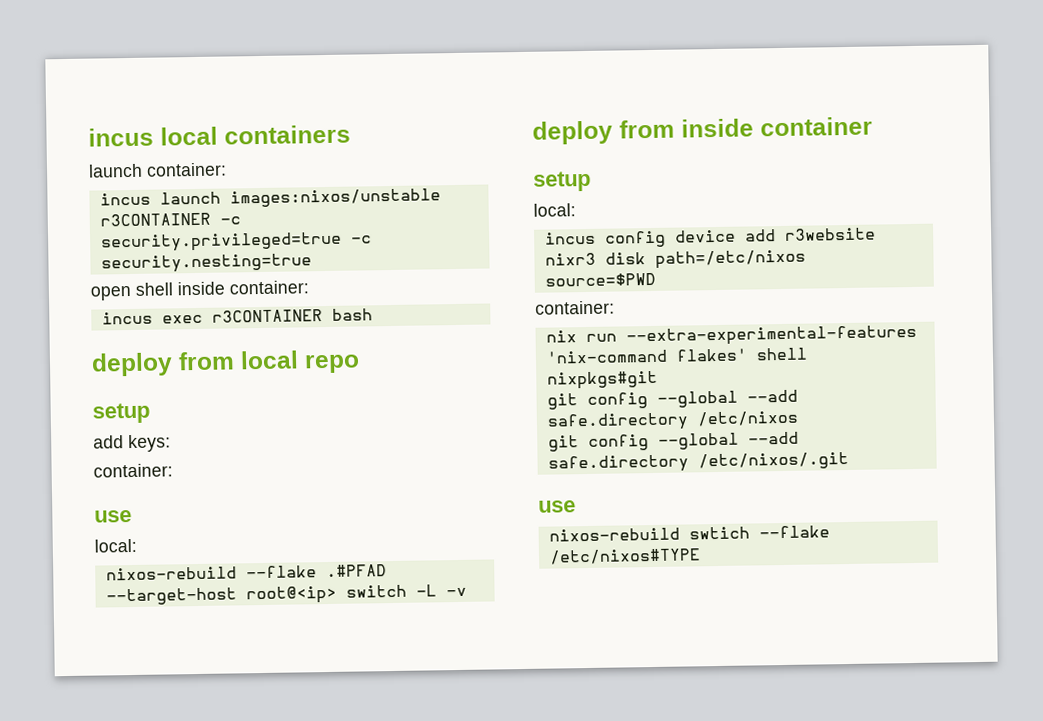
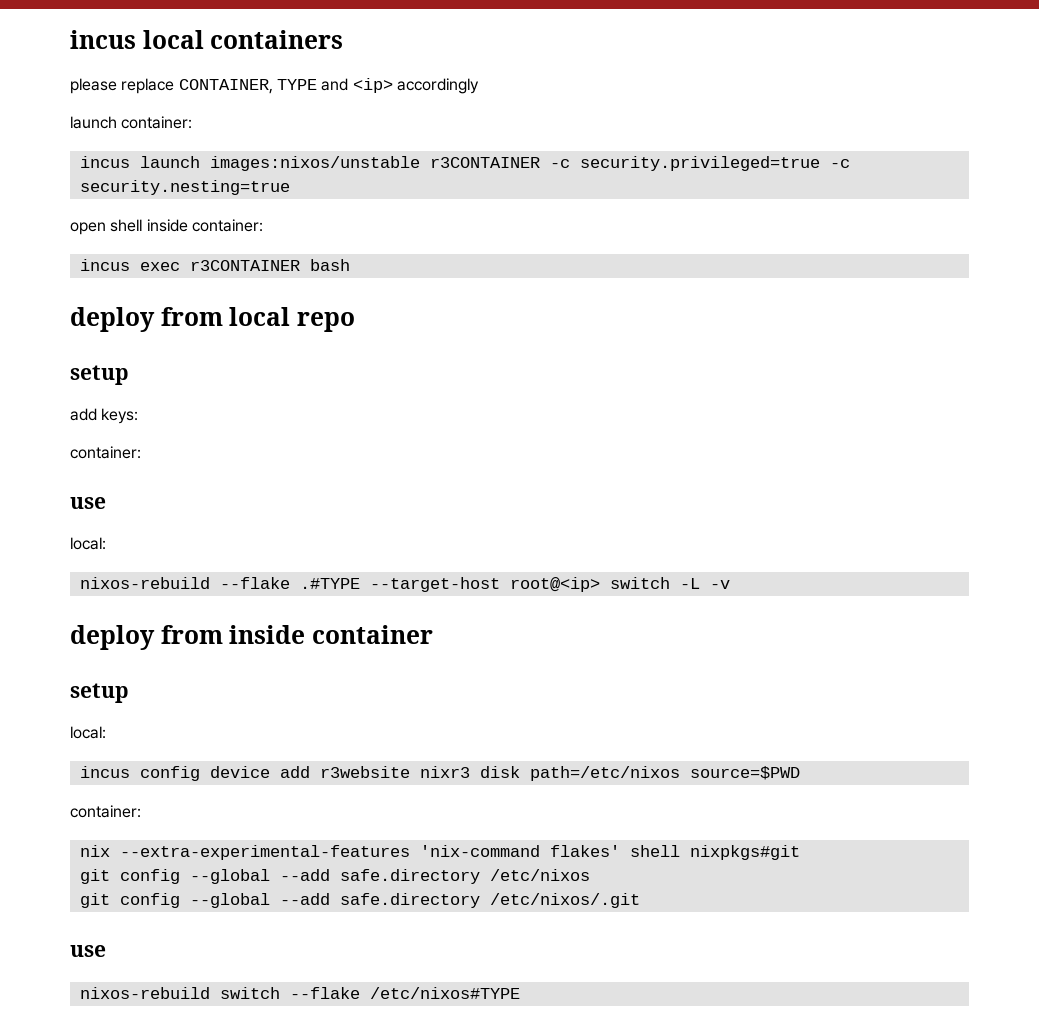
+ please replace CONTAINER, TYPE and <ip> accordingly
- nixos-rebuild --flake .#PFAD --target-host root@<ip> switch -L -v
+ nixos-rebuild --flake .#TYPE --target-host root@<ip> switch -L -v
- nix run --extra-experimental-features 'nix-command flakes' shell nixpkgs#git
+ nix --extra-experimental-features 'nix-command flakes' shell nixpkgs#git
- nixos-rebuild swtich --flake /etc/nixos#TYPE
+ nixos-rebuild switch --flake /etc/nixos#TYPE

